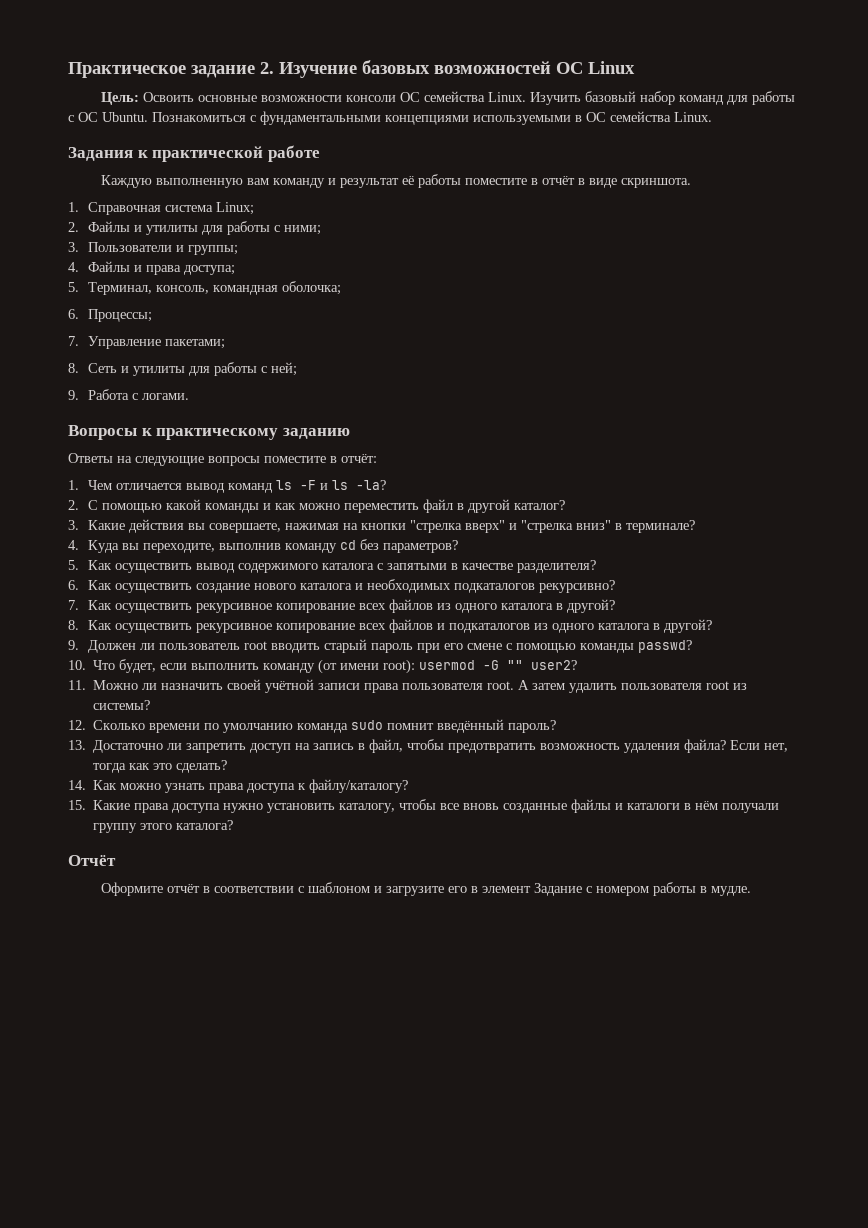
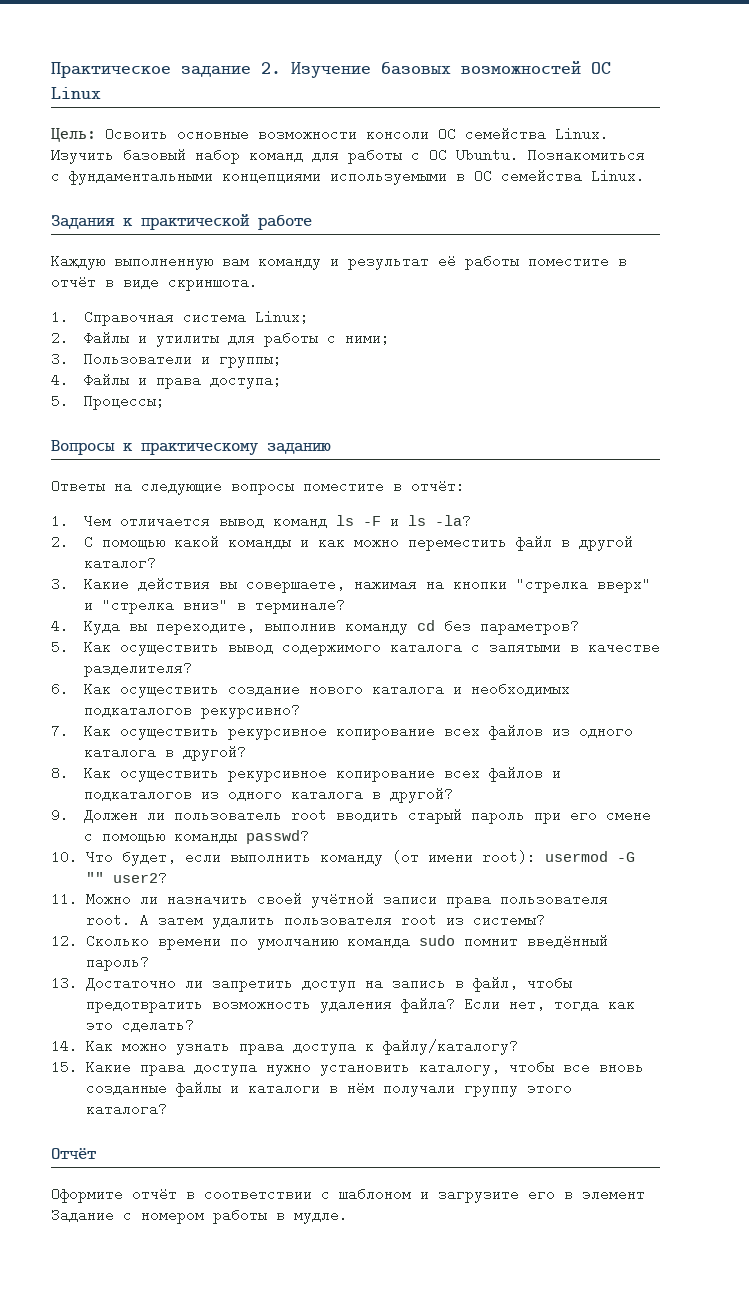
- 5. Терминал, консоль, командная оболочка;
- 6. Процессы;
- 7. Управление пакетами;
- 8. Сеть и утилиты для работы с ней;
- 9. Работа с логами.
+ 5. Процессы;

